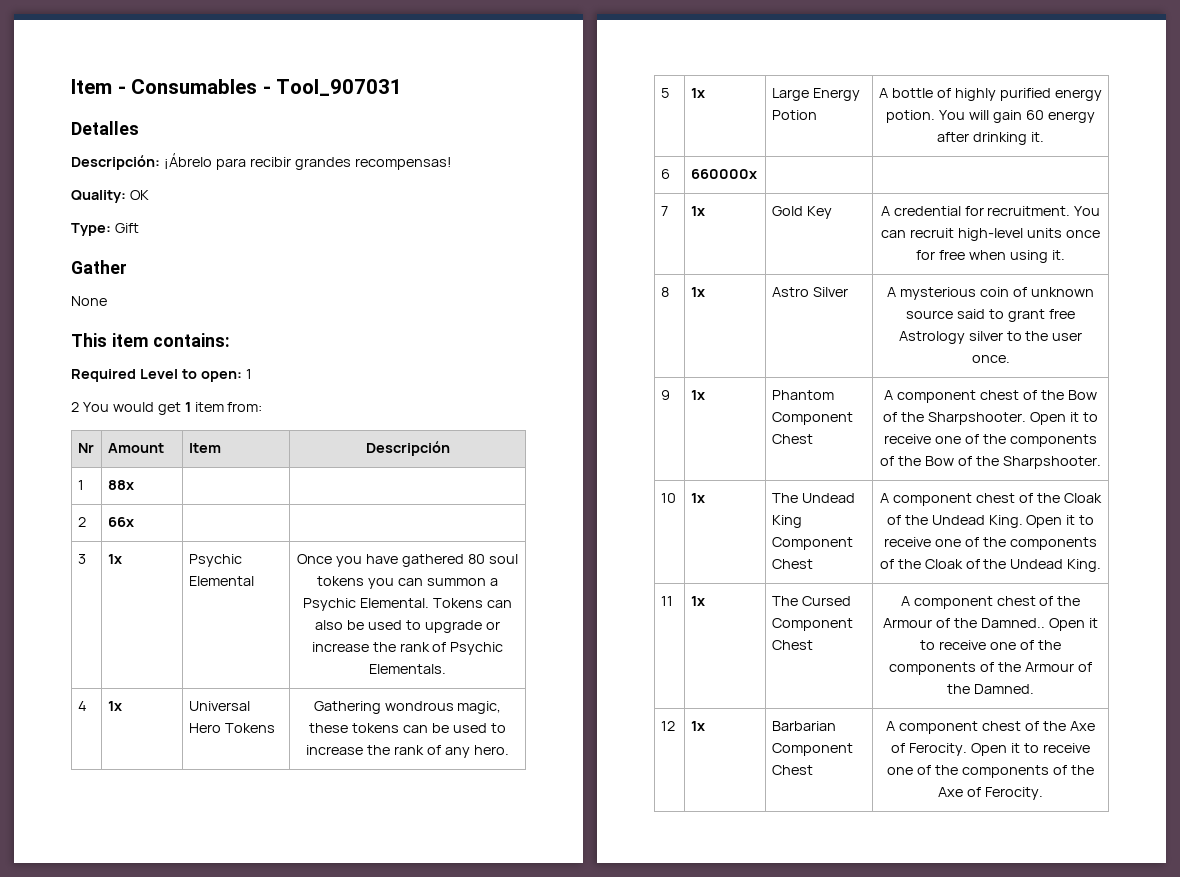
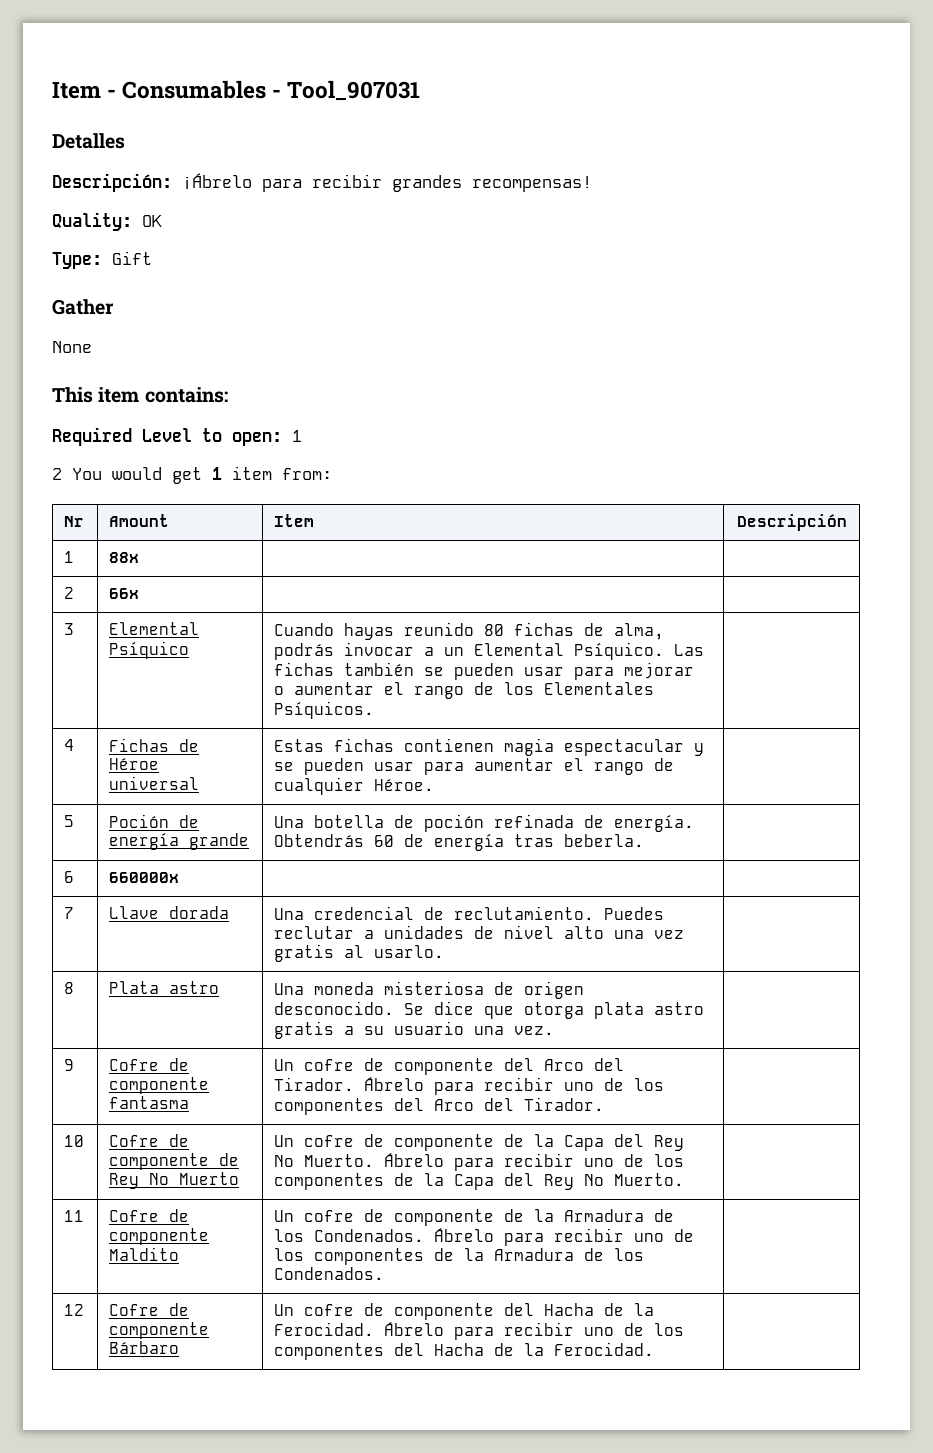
- 3 | 1x | Psychic Elemental | Once you have gathered 80 soul tokens you can summon a Psychic Elemental. Tokens can also be used to upgrade or increase the rank of Psychic Elementals.
- 4 | 1x | Universal Hero Tokens | Gathering wondrous magic, these tokens can be used to increase the rank of any hero.
- 5 | 1x | Large Energy Potion | A bottle of highly purified energy potion. You will gain 60 energy after drinking it.
+ 3 | Elemental Psíquico | Cuando hayas reunido 80 fichas de alma, podrás invocar a un Elemental Psíquico. Las fichas también se pueden usar para mejorar o aumentar el rango de los Elementales Psíquicos. |
+ 4 | Fichas de Héroe universal | Estas fichas contienen magia espectacular y se pueden usar para aumentar el rango de cualquier Héroe. |
+ 5 | Poción de energía grande | Una botella de poción refinada de energía. Obtendrás 60 de energía tras beberla. |
  6 | 660000x | |
- 7 | 1x | Gold Key | A credential for recruitment. You can recruit high-level units once for free when using it.
- 8 | 1x | Astro Silver | A mysterious coin of unknown source said to grant free Astrology silver to the user once.
- 9 | 1x | Phantom Component Chest | A component chest of the Bow of the Sharpshooter. Open it to receive one of the components of the Bow of the Sharpshooter.
- 10 | 1x | The Undead King Component Chest | A component chest of the Cloak of the Undead King. Open it to receive one of the components of the Cloak of the Undead King.
- 11 | 1x | The Cursed Component Chest | A component chest of the Armour of the Damned.. Open it to receive one of the components of the Armour of the Damned.
- 12 | 1x | Barbarian Component Chest | A component chest of the Axe of Ferocity. Open it to receive one of the components of the Axe of Ferocity.
+ 7 | Llave dorada | Una credencial de reclutamiento. Puedes reclutar a unidades de nivel alto una vez gratis al usarlo. |
+ 8 | Plata astro | Una moneda misteriosa de origen desconocido. Se dice que otorga plata astro gratis a su usuario una vez. |
+ 9 | Cofre de componente fantasma | Un cofre de componente del Arco del Tirador. Ábrelo para recibir uno de los componentes del Arco del Tirador. |
+ 10 | Cofre de componente de Rey No Muerto | Un cofre de componente de la Capa del Rey No Muerto. Ábrelo para recibir uno de los componentes de la Capa del Rey No Muerto. |
+ 11 | Cofre de componente Maldito | Un cofre de componente de la Armadura de los Condenados. Ábrelo para recibir uno de los componentes de la Armadura de los Condenados. |
+ 12 | Cofre de componente Bárbaro | Un cofre de componente del Hacha de la Ferocidad. Ábrelo para recibir uno de los componentes del Hacha de la Ferocidad. |

